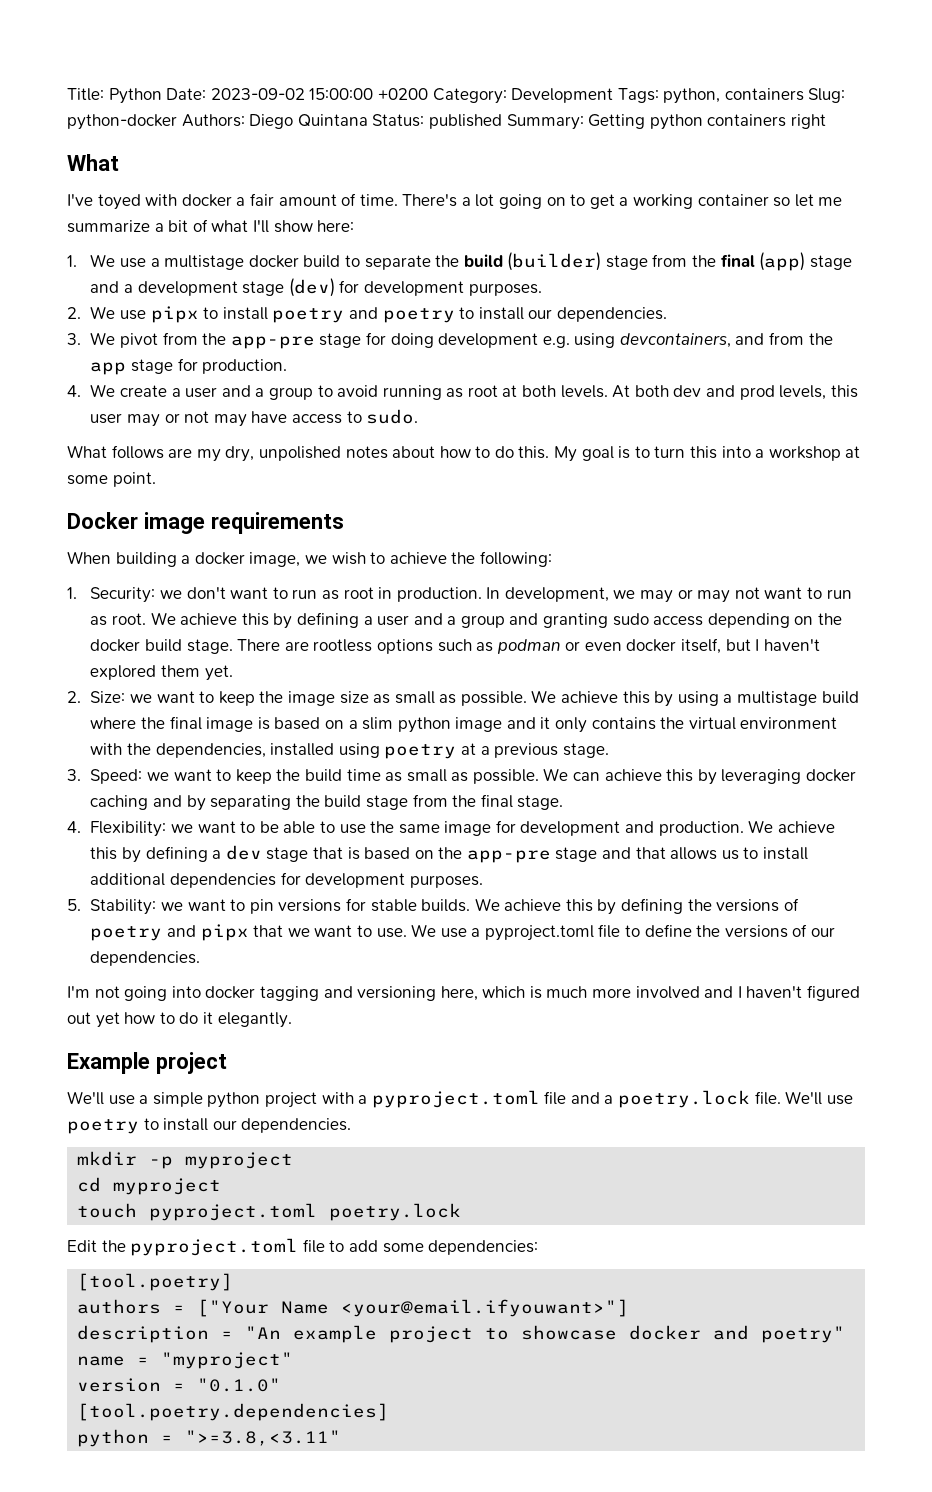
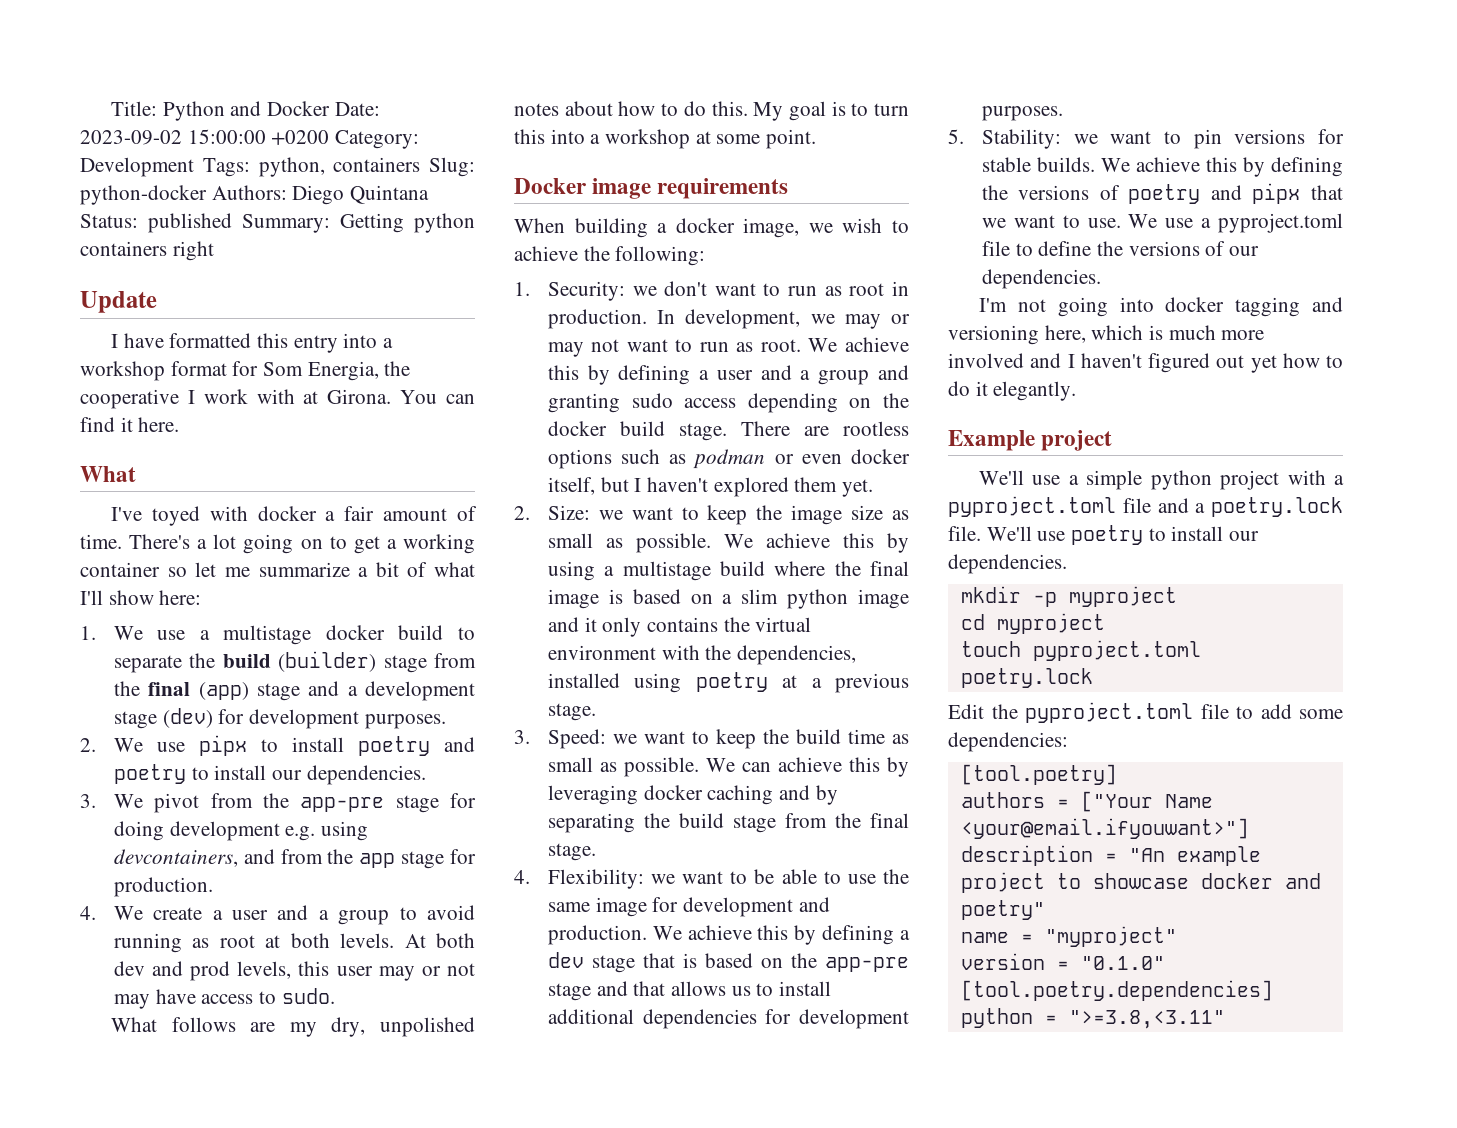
- Title: Python Date: 2023-09-02 15:00:00 +0200 Category: Development Tags: python, containers Slug: python-docker Authors: Diego Quintana Status: published Summary: Getting python containers right
+ Title: Python and Docker Date: 2023-09-02 15:00:00 +0200 Category: Development Tags: python, containers Slug: python-docker Authors: Diego Quintana Status: published Summary: Getting python containers right
+ Update
+ I have formatted this entry into a workshop format for Som Energia, the cooperative I work with at Girona. You can find it here.

